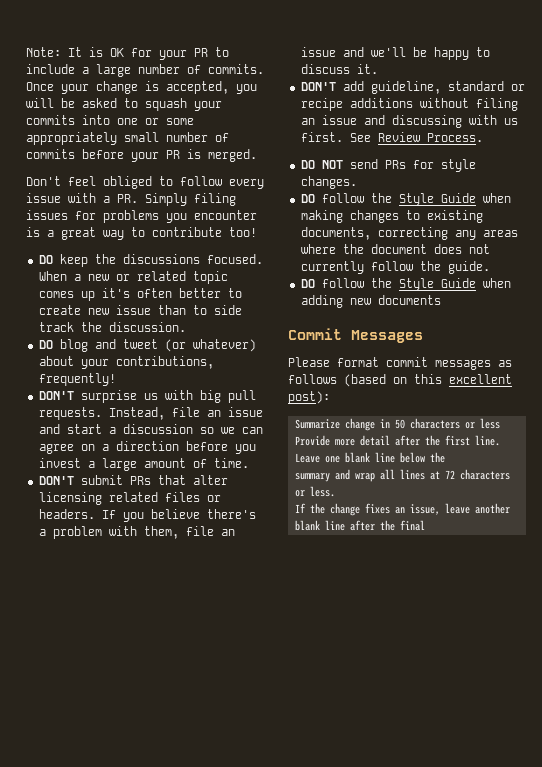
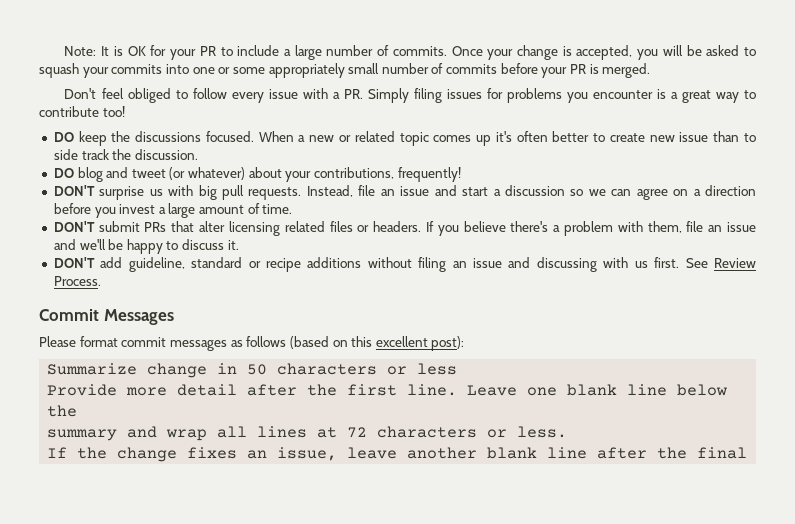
- DO NOT send PRs for style changes.
- DO follow the Style Guide when making changes to existing documents, correcting any areas where the document does not currently follow the guide.
- DO follow the Style Guide when adding new documents

